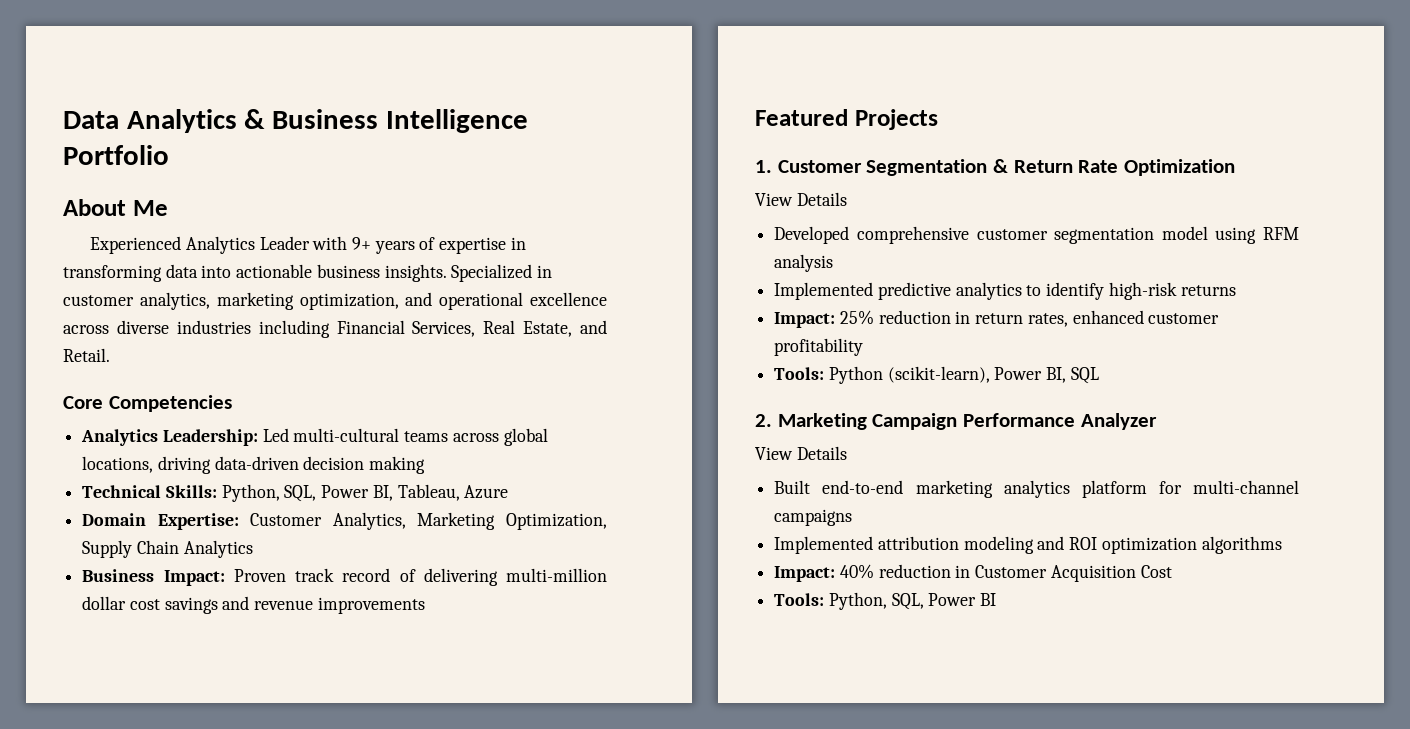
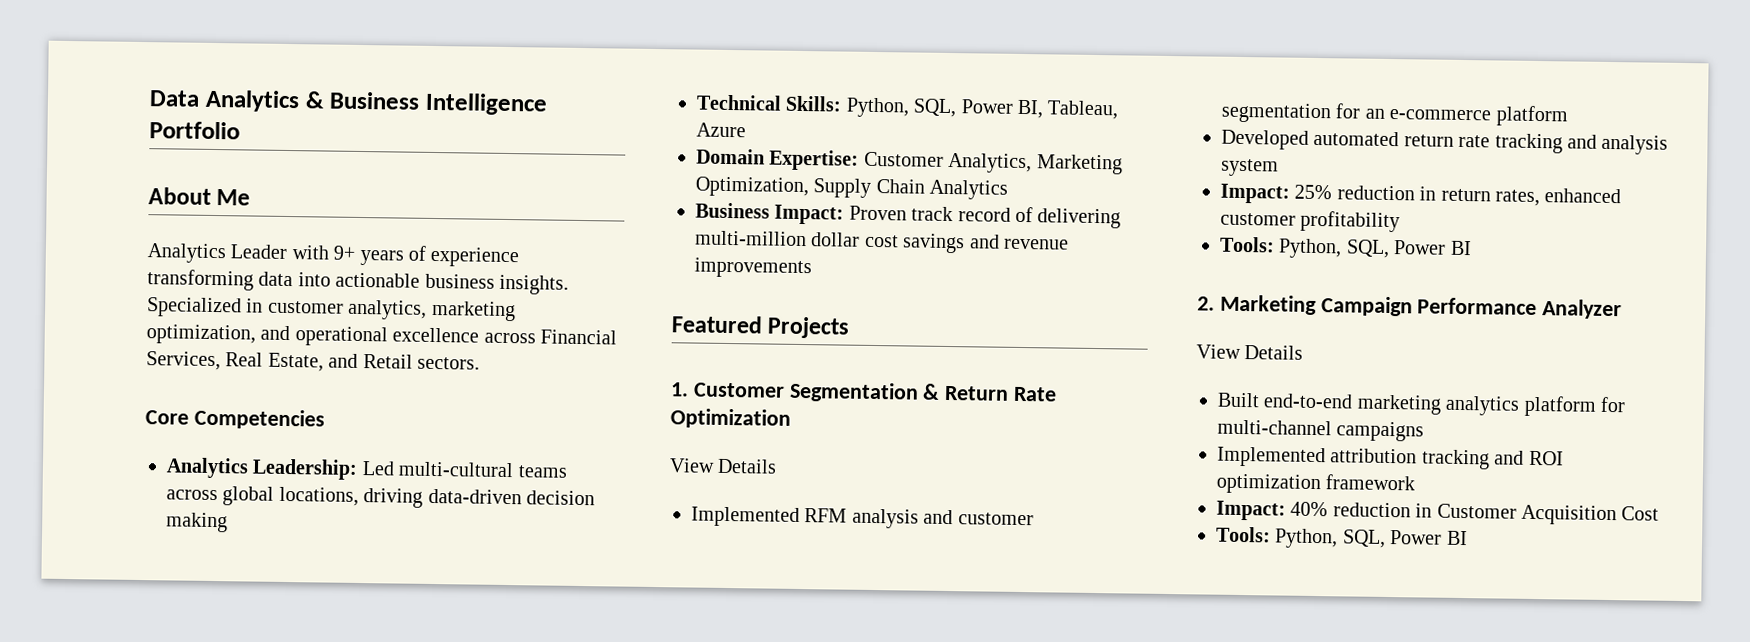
- Experienced Analytics Leader with 9+ years of expertise in transforming data into actionable business insights.
+ Analytics Leader with 9+ years of experience transforming data into actionable business insights.
- Specialized in customer analytics, marketing optimization, and operational excellence across diverse industries including Financial Services, Real Estate, and Retail.
+ Specialized in customer analytics, marketing optimization, and operational excellence across Financial Services, Real Estate, and Retail sectors.
- Developed comprehensive customer segmentation model using RFM analysis
- Implemented predictive analytics to identify high-risk returns
+ Implemented RFM analysis and customer segmentation for an e-commerce platform
+ Developed automated return rate tracking and analysis system
  Impact: 25% reduction in return rates, enhanced customer profitability
- Tools: Python (scikit-learn), Power BI, SQL
+ Tools: Python, SQL, Power BI
- Implemented attribution modeling and ROI optimization algorithms
+ Implemented attribution tracking and ROI optimization framework

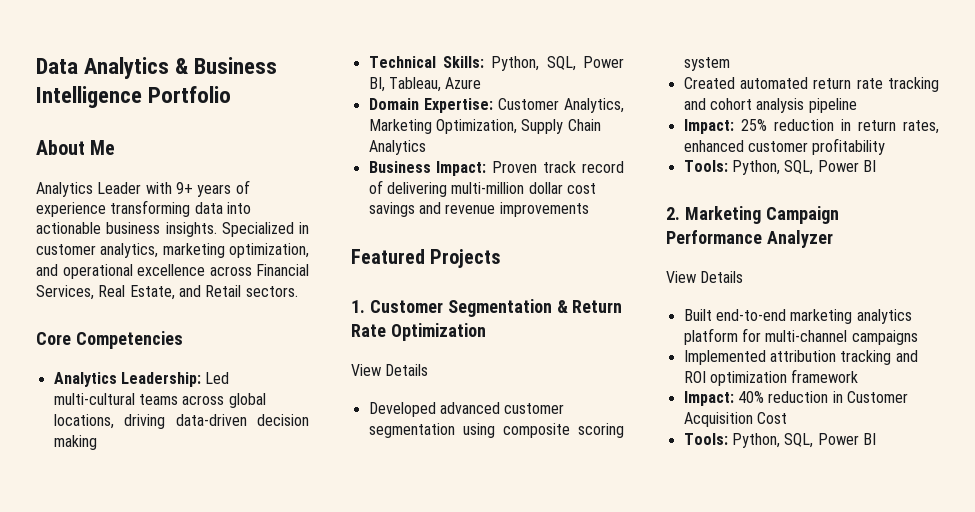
- Implemented RFM analysis and customer segmentation for an e-commerce platform
- Developed automated return rate tracking and analysis system
+ Developed advanced customer segmentation using composite scoring system
+ Created automated return rate tracking and cohort analysis pipeline

